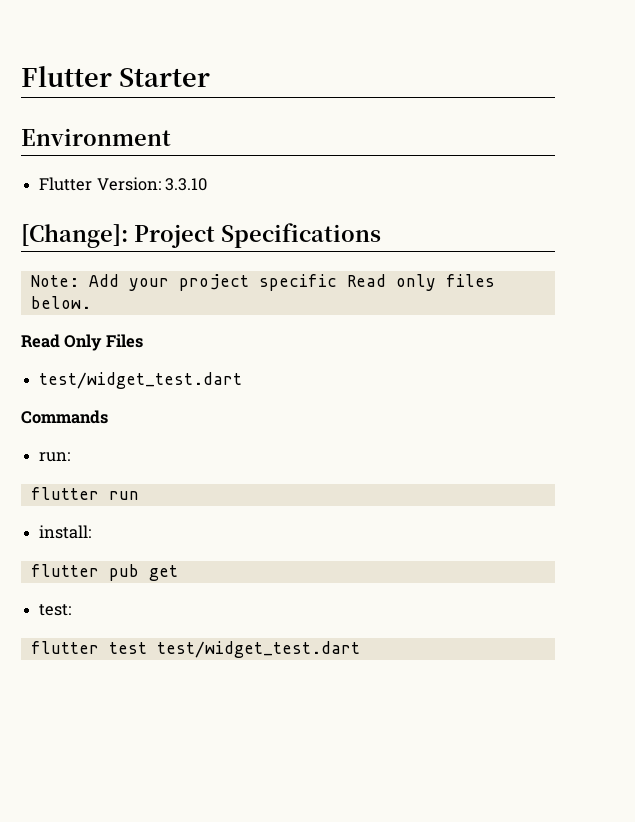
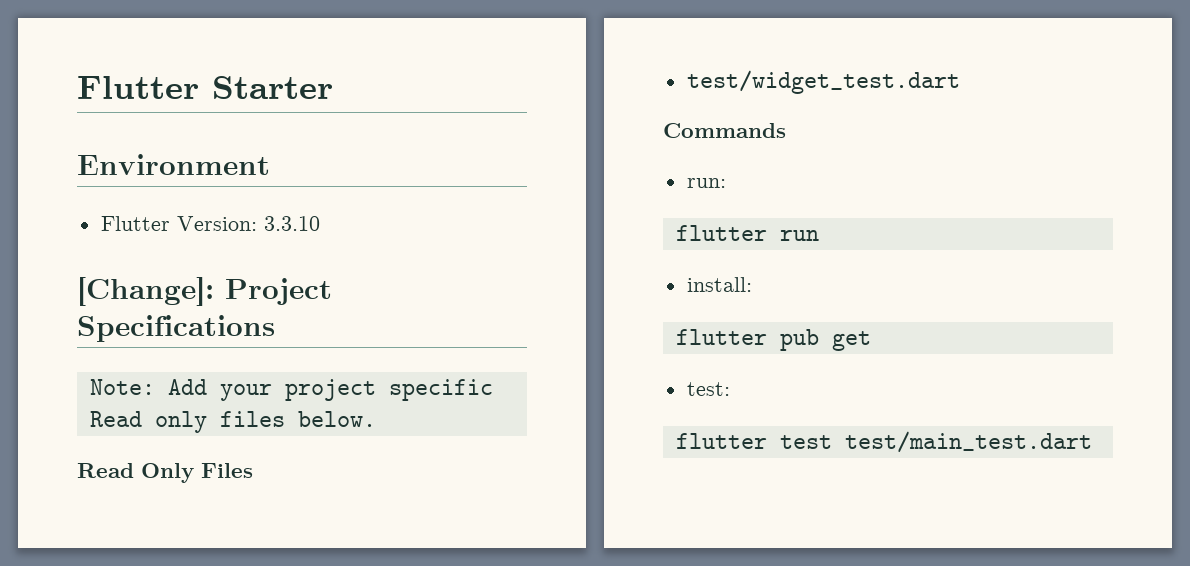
- flutter test test/widget_test.dart
+ flutter test test/main_test.dart

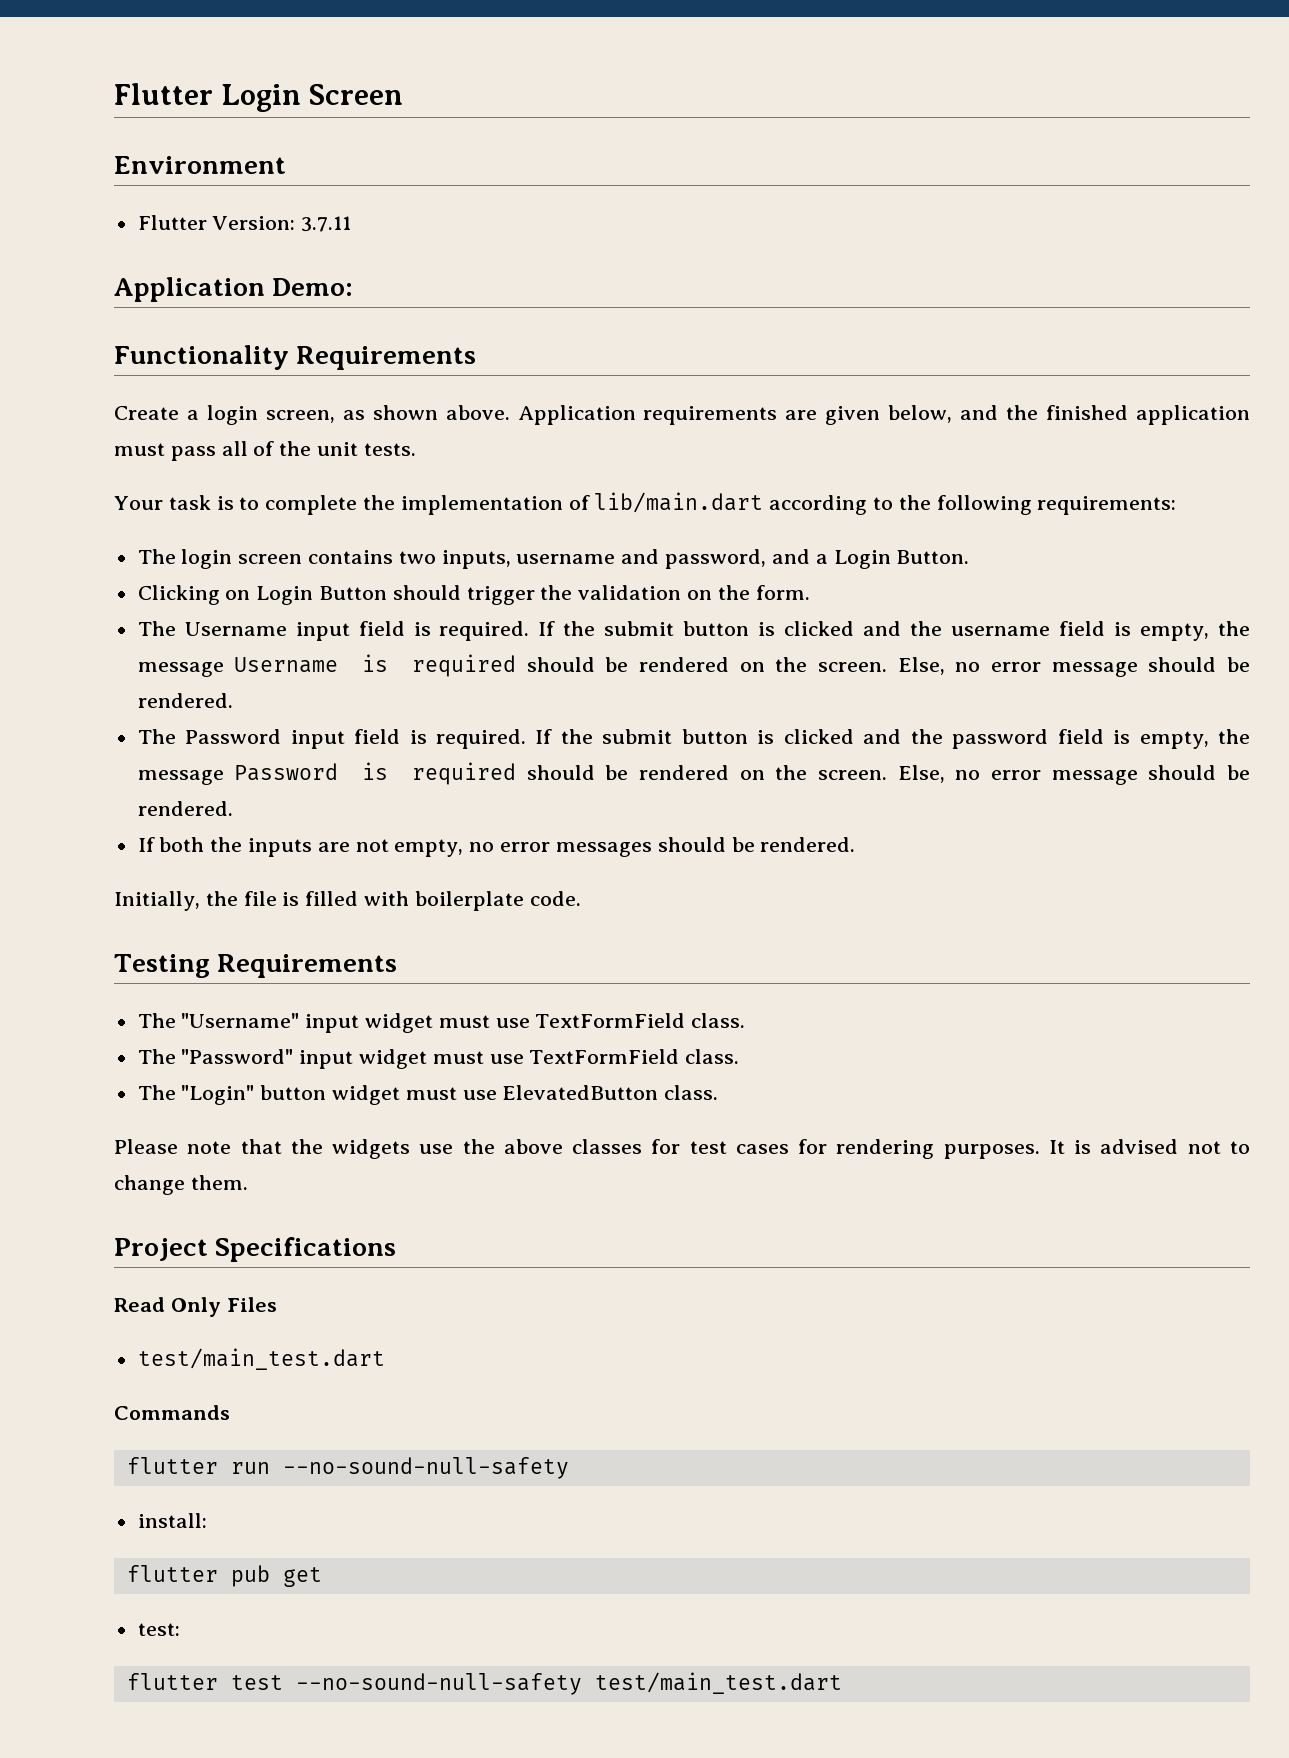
- Flutter Starter
+ Flutter Login Screen
- Flutter Version: 3.3.10
- [Change]: Project Specifications
- Note: Add your project specific Read only files below.
+ Flutter Version: 3.7.11
+ Application Demo:
+ Functionality Requirements
+ Create a login screen, as shown above. Application requirements are given below, and the finished application must pass all of the unit tests.
+ Your task is to complete the implementation of lib/main.dart according to the following requirements:
+ The login screen contains two inputs, username and password, and a Login Button.
+ Clicking on Login Button should trigger the validation on the form.
+ The Username input field is required. If the submit button is clicked and the username field is empty, the message Username is required should be rendered on the screen. Else, no error message should be rendered.
+ The Password input field is required. If the submit button is clicked and the password field is empty, the message Password is required should be rendered on the screen. Else, no error message should be rendered.
+ If both the inputs are not empty, no error messages should be rendered.
+ Initially, the file is filled with boilerplate code.
+ Testing Requirements
+ The "Username" input widget must use TextFormField class.
+ The "Password" input widget must use TextFormField class.
+ The "Login" button widget must use ElevatedButton class.
+ Please note that the widgets use the above classes for test cases for rendering purposes. It is advised not to change them.
+ Project Specifications
  Read Only Files
- test/widget_test.dart
+ test/main_test.dart
- run:
- flutter run
+ flutter run --no-sound-null-safety
- flutter test test/main_test.dart
+ flutter test --no-sound-null-safety test/main_test.dart

